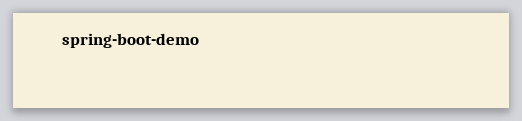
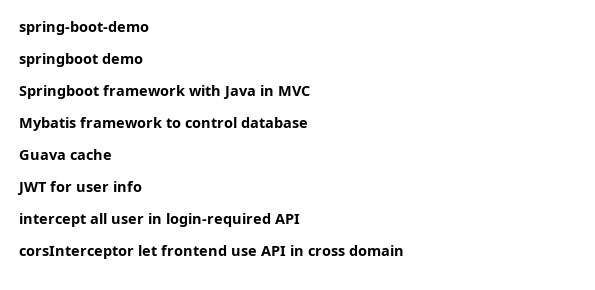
+ springboot demo
+ Springboot framework with Java in MVC
+ Mybatis framework to control database
+ Guava cache
+ JWT for user info
+ intercept all user in login-required API
+ corsInterceptor let frontend use API in cross domain

